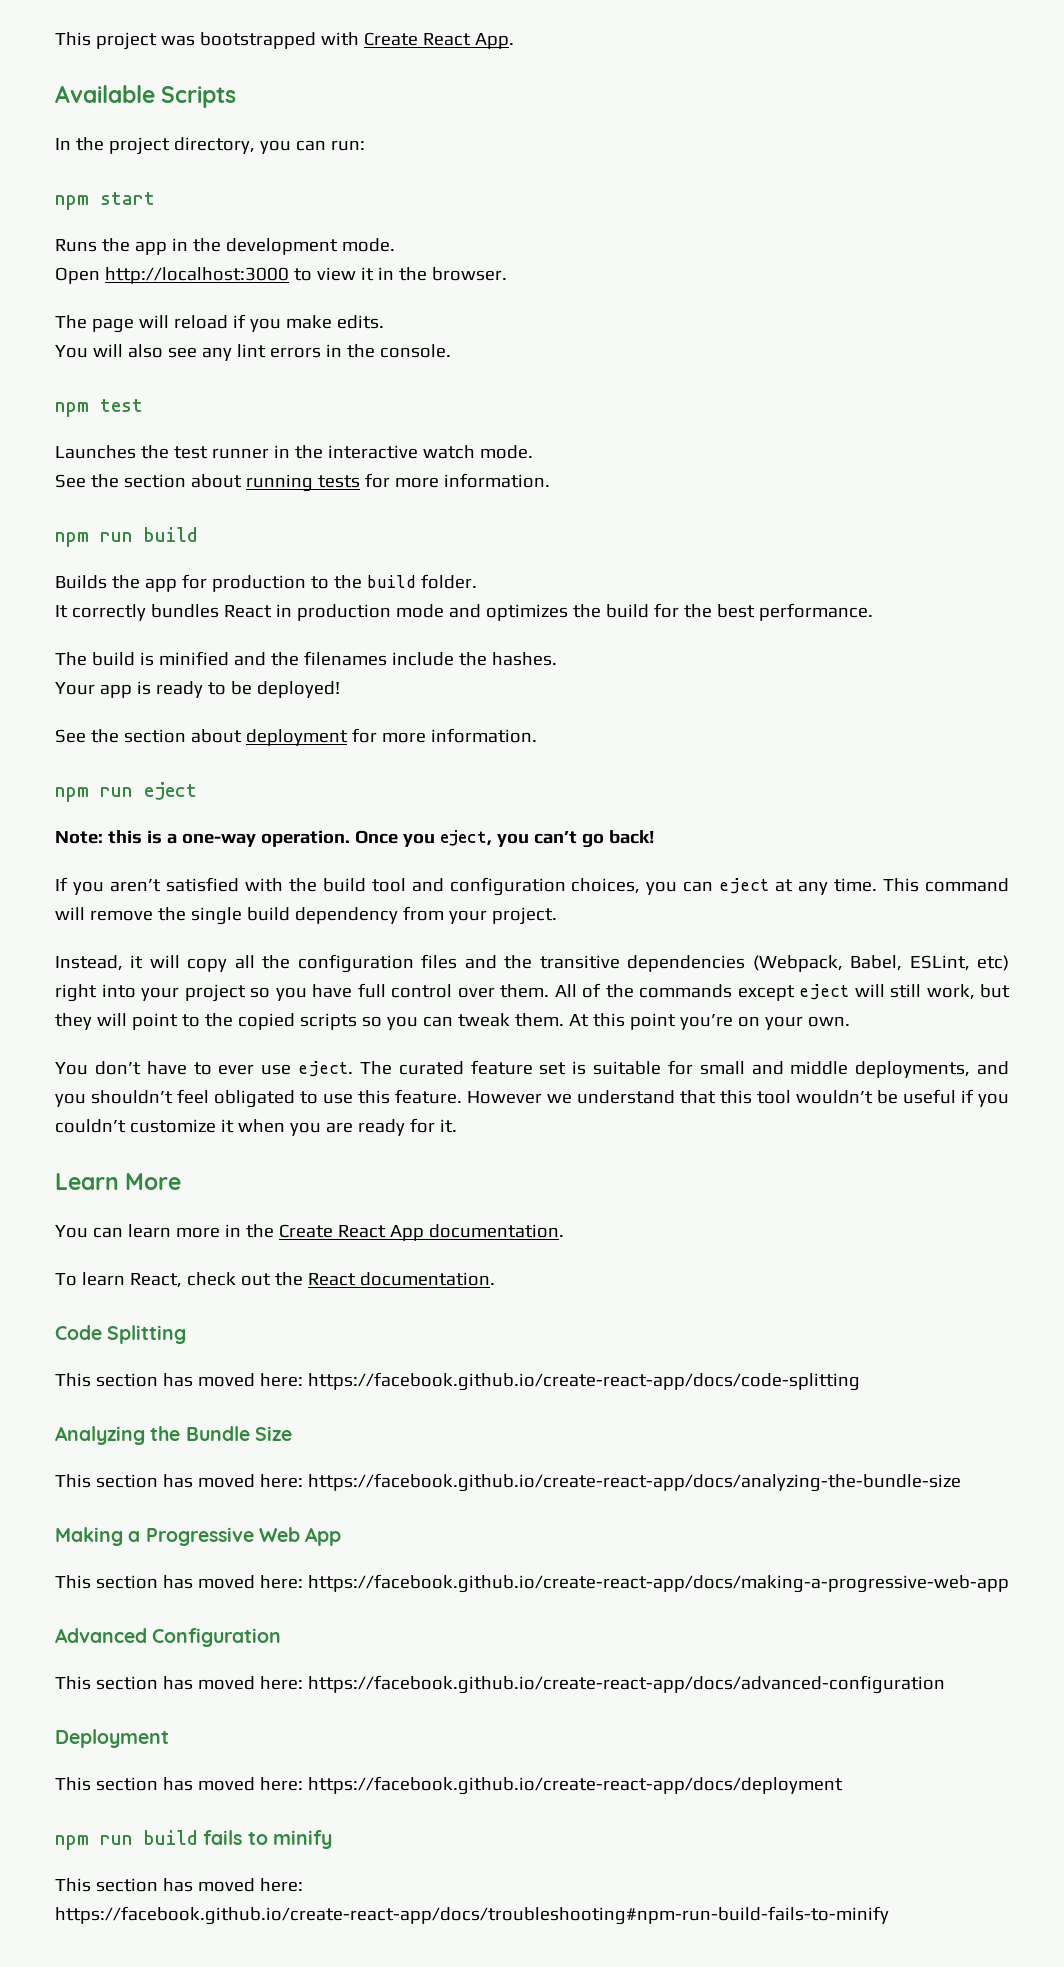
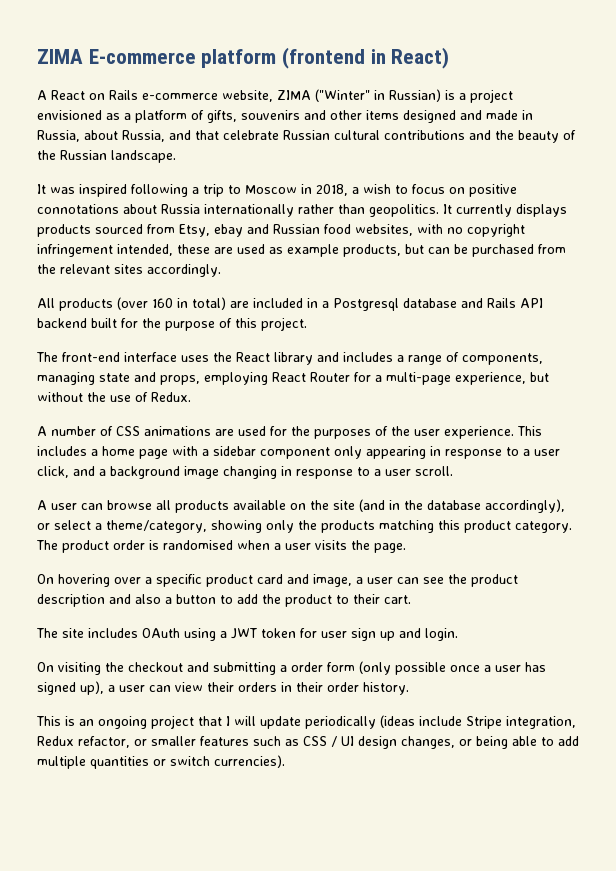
- This project was bootstrapped with Create React App.
- Available Scripts
- In the project directory, you can run:
- npm start
- Runs the app in the development mode.
- Open http://localhost:3000 to view it in the browser.
- The page will reload if you make edits.
- You will also see any lint errors in the console.
- npm test
- Launches the test runner in the interactive watch mode.
- See the section about running tests for more information.
- npm run build
- Builds the app for production to the build folder.
- It correctly bundles React in production mode and optimizes the build for the best performance.
- The build is minified and the filenames include the hashes.
- Your app is ready to be deployed!
- See the section about deployment for more information.
- npm run eject
- Note: this is a one-way operation. Once you eject, you can’t go back!
- If you aren’t satisfied with the build tool and configuration choices, you can eject at any time. This command will remove the single build dependency from your project.
- Instead, it will copy all the configuration files and the transitive dependencies (Webpack, Babel, ESLint, etc) right into your project so you have full control over them. All of the commands except eject will still work, but they will point to the copied scripts so you can tweak them. At this point you’re on your own.
- You don’t have to ever use eject. The curated feature set is suitable for small and middle deployments, and you shouldn’t feel obligated to use this feature. However we understand that this tool wouldn’t be useful if you couldn’t customize it when you are ready for it.
- Learn More
- You can learn more in the Create React App documentation.
- To learn React, check out the React documentation.
- Code Splitting
- This section has moved here: https://facebook.github.io/create-react-app/docs/code-splitting
- Analyzing the Bundle Size
- This section has moved here: https://facebook.github.io/create-react-app/docs/analyzing-the-bundle-size
- Making a Progressive Web App
- This section has moved here: https://facebook.github.io/create-react-app/docs/making-a-progressive-web-app
- Advanced Configuration
- This section has moved here: https://facebook.github.io/create-react-app/docs/advanced-configuration
- Deployment
- This section has moved here: https://facebook.github.io/create-react-app/docs/deployment
- npm run build fails to minify
- This section has moved here: https://facebook.github.io/create-react-app/docs/troubleshooting#npm-run-build-fails-to-minify
+ ZIMA E-commerce platform (frontend in React)
+ A React on Rails e-commerce website, ZIMA ("Winter" in Russian) is a project envisioned as a platform of gifts, souvenirs and other items designed and made in Russia, about Russia, and that celebrate Russian cultural contributions and the beauty of the Russian landscape.
+ It was inspired following a trip to Moscow in 2018, a wish to focus on positive connotations about Russia internationally rather than geopolitics. It currently displays products sourced from Etsy, ebay and Russian food websites, with no copyright infringement intended, these are used as example products, but can be purchased from the relevant sites accordingly.
+ All products (over 160 in total) are included in a Postgresql database and Rails API backend built for the purpose of this project.
+ The front-end interface uses the React library and includes a range of components, managing state and props, employing React Router for a multi-page experience, but without the use of Redux.
+ A number of CSS animations are used for the purposes of the user experience. This includes a home page with a sidebar component only appearing in response to a user click, and a background image changing in response to a user scroll.
+ A user can browse all products available on the site (and in the database accordingly), or select a theme/category, showing only the products matching this product category. The product order is randomised when a user visits the page.
+ On hovering over a specific product card and image, a user can see the product description and also a button to add the product to their cart.
+ The site includes OAuth using a JWT token for user sign up and login.
+ On visiting the checkout and submitting a order form (only possible once a user has signed up), a user can view their orders in their order history.
+ This is an ongoing project that I will update periodically (ideas include Stripe integration, Redux refactor, or smaller features such as CSS / UI design changes, or being able to add multiple quantities or switch currencies).

